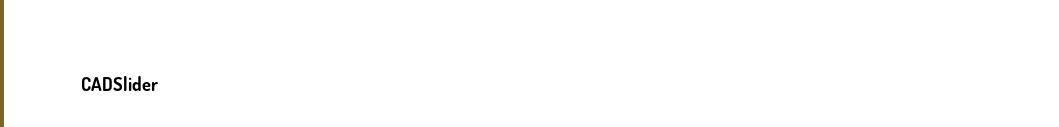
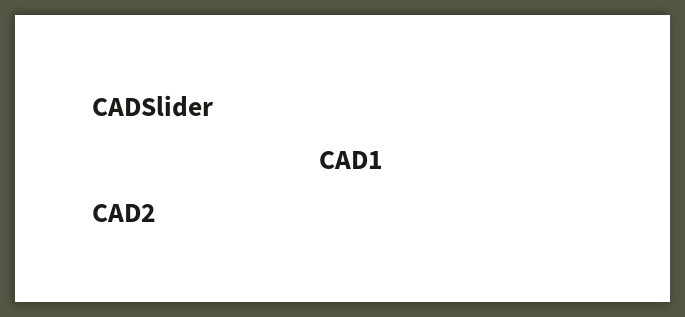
+ CAD1
+ CAD2

